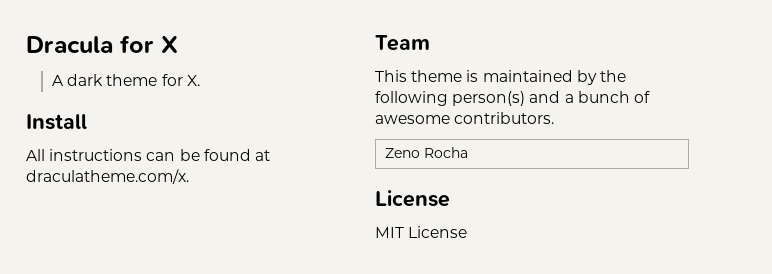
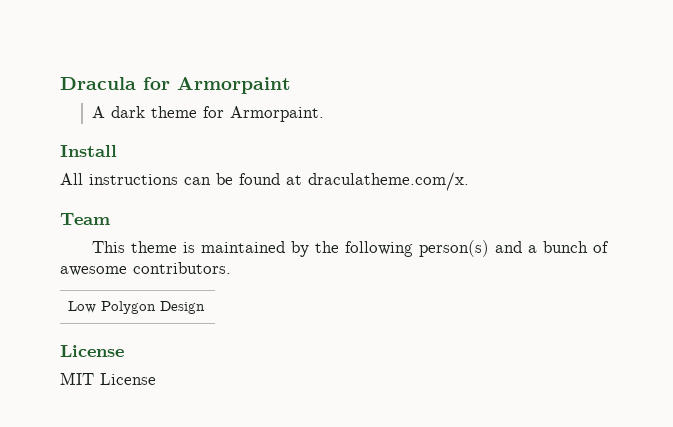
- Dracula for X
+ Dracula for Armorpaint
- A dark theme for X.
+ A dark theme for Armorpaint.
- Zeno Rocha
+ Low Polygon Design

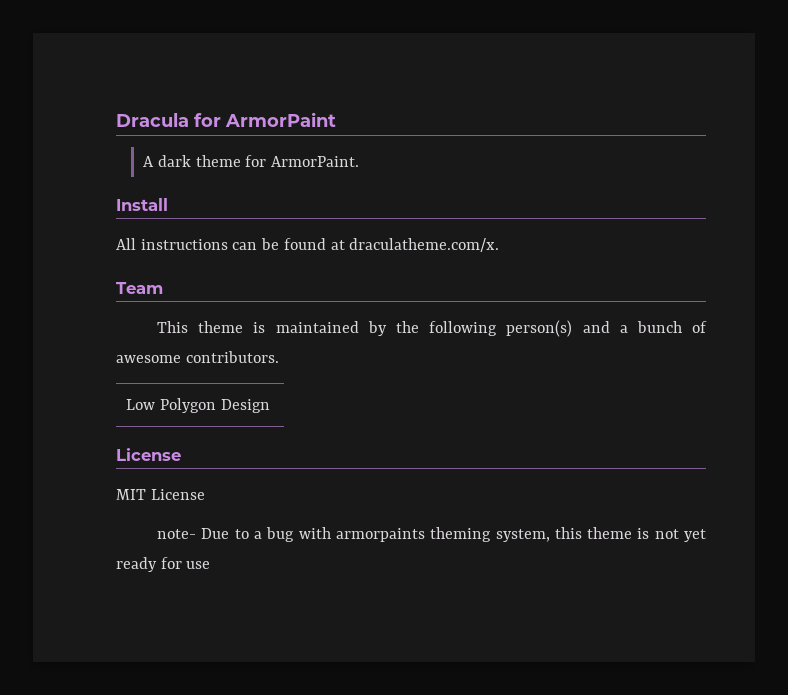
- Dracula for Armorpaint
+ Dracula for ArmorPaint
- A dark theme for Armorpaint.
+ A dark theme for ArmorPaint.
+ note- Due to a bug with armorpaints theming system, this theme is not yet ready for use

